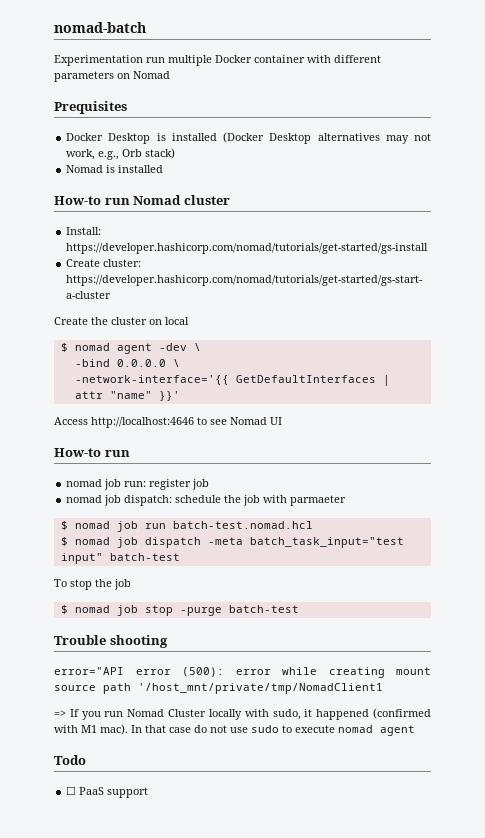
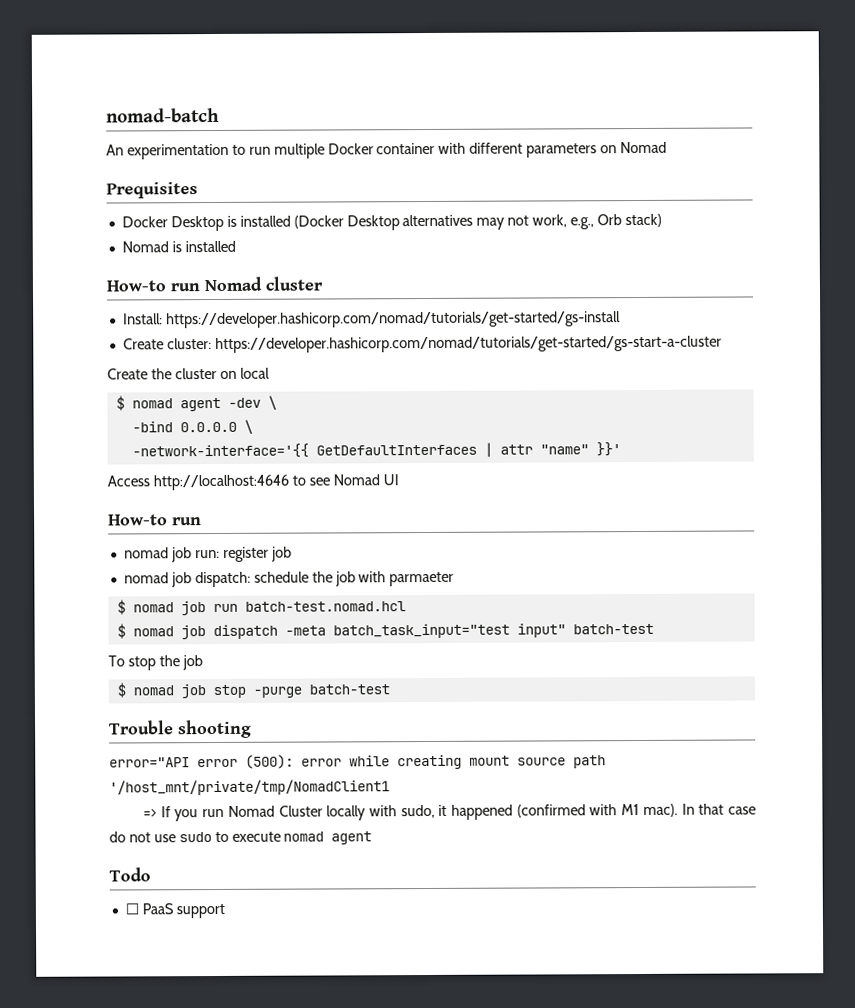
- Experimentation run multiple Docker container with different parameters on Nomad
+ An experimentation to run multiple Docker container with different parameters on Nomad

